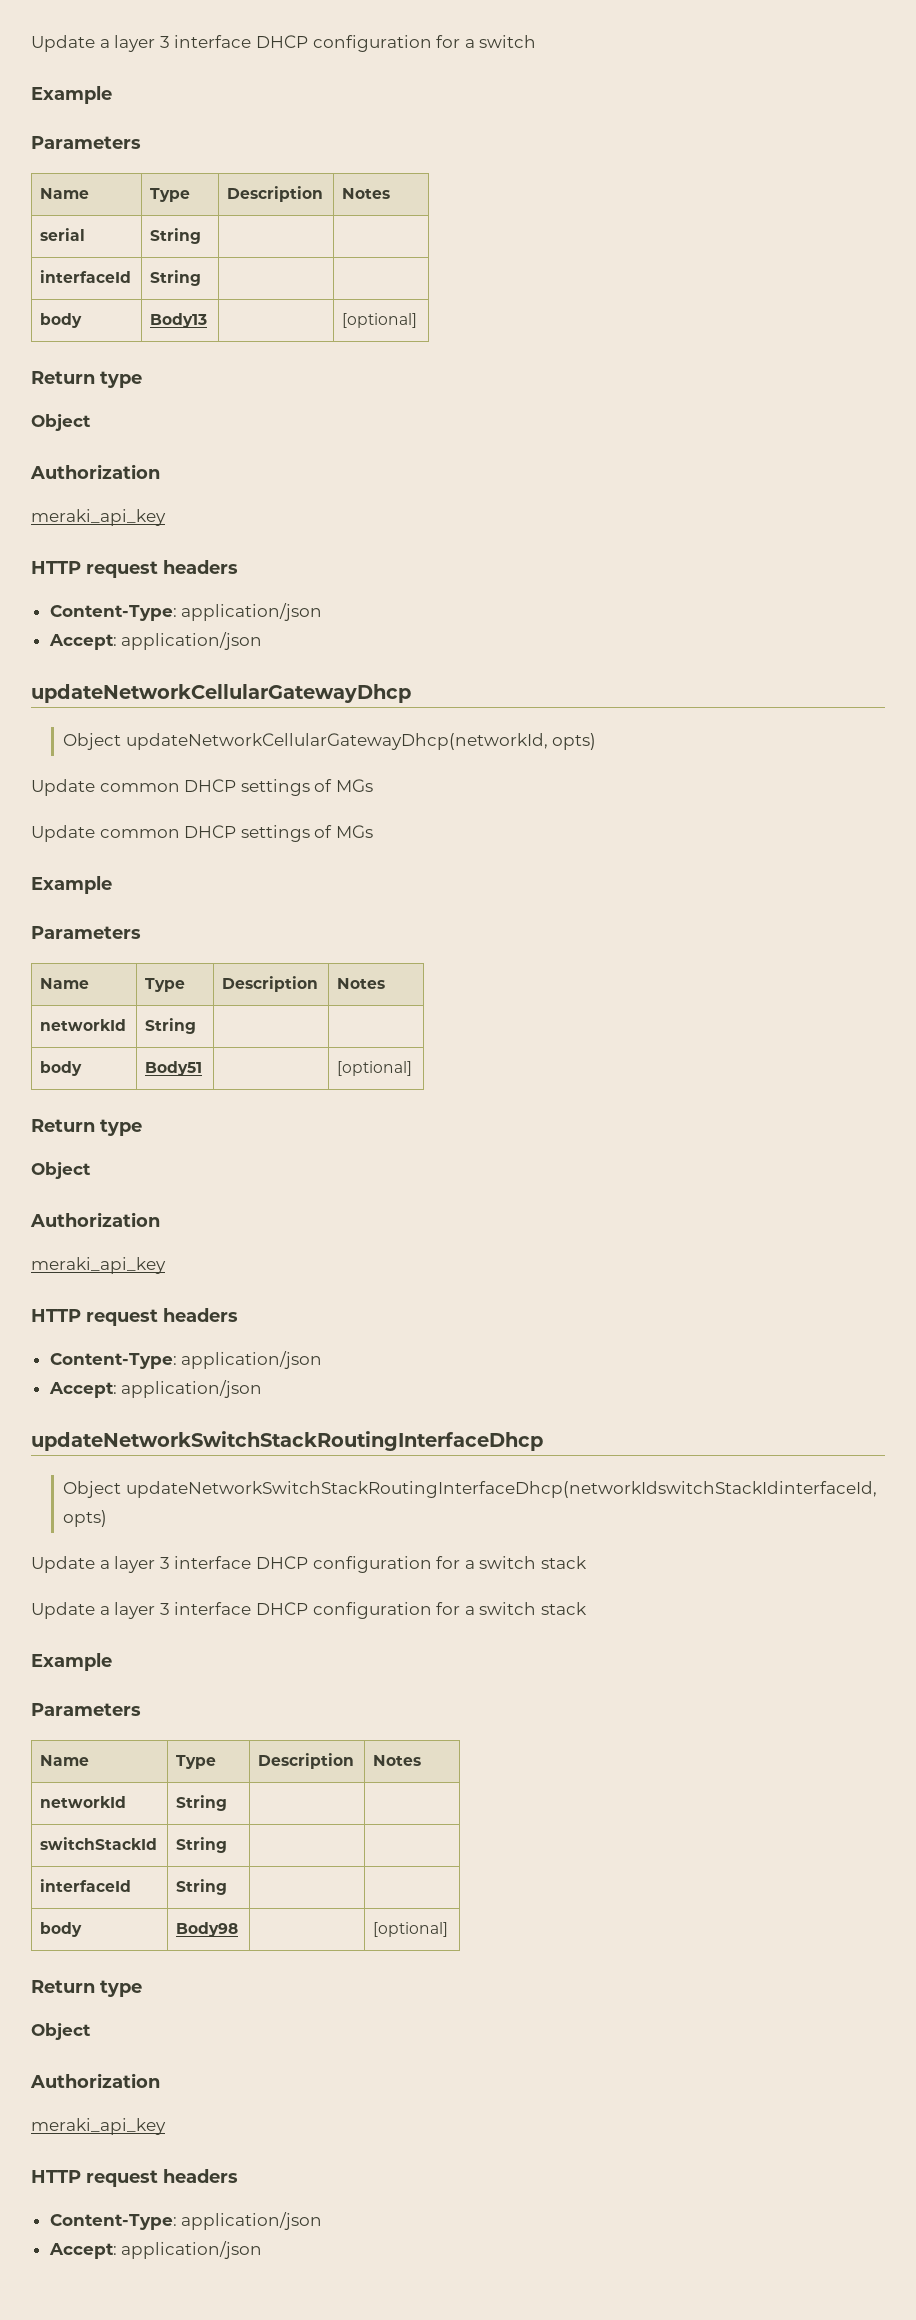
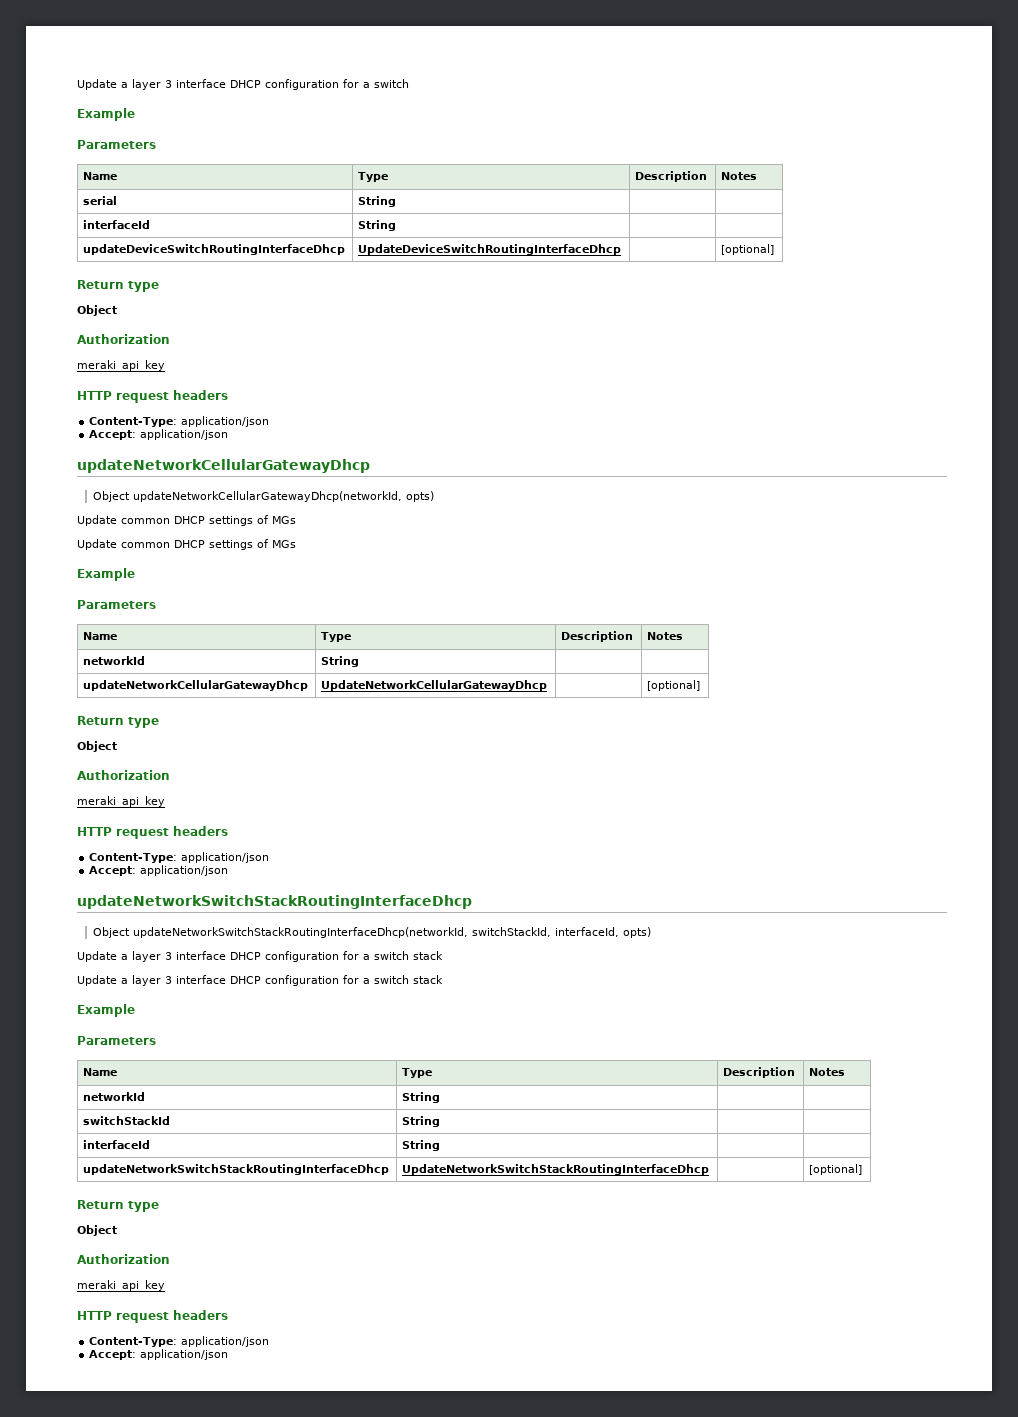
- body | Body13 | | [optional]
+ updateDeviceSwitchRoutingInterfaceDhcp | UpdateDeviceSwitchRoutingInterfaceDhcp | | [optional]
- body | Body51 | | [optional]
+ updateNetworkCellularGatewayDhcp | UpdateNetworkCellularGatewayDhcp | | [optional]
- Object updateNetworkSwitchStackRoutingInterfaceDhcp(networkIdswitchStackIdinterfaceId, opts)
+ Object updateNetworkSwitchStackRoutingInterfaceDhcp(networkId, switchStackId, interfaceId, opts)
- body | Body98 | | [optional]
+ updateNetworkSwitchStackRoutingInterfaceDhcp | UpdateNetworkSwitchStackRoutingInterfaceDhcp | | [optional]

